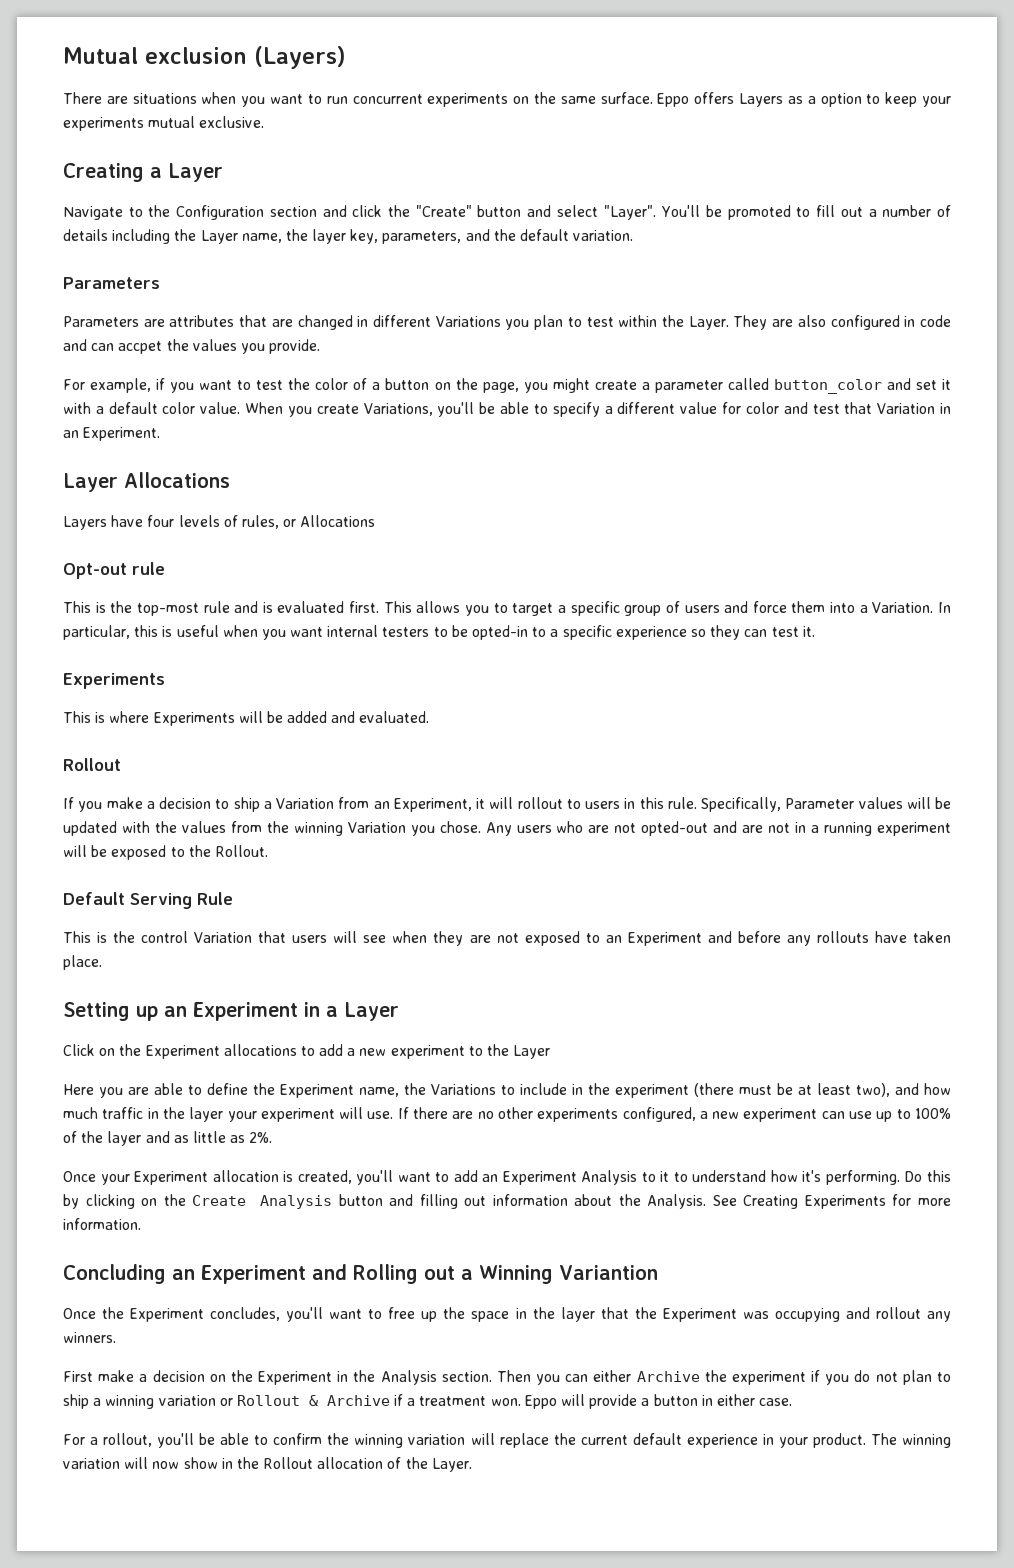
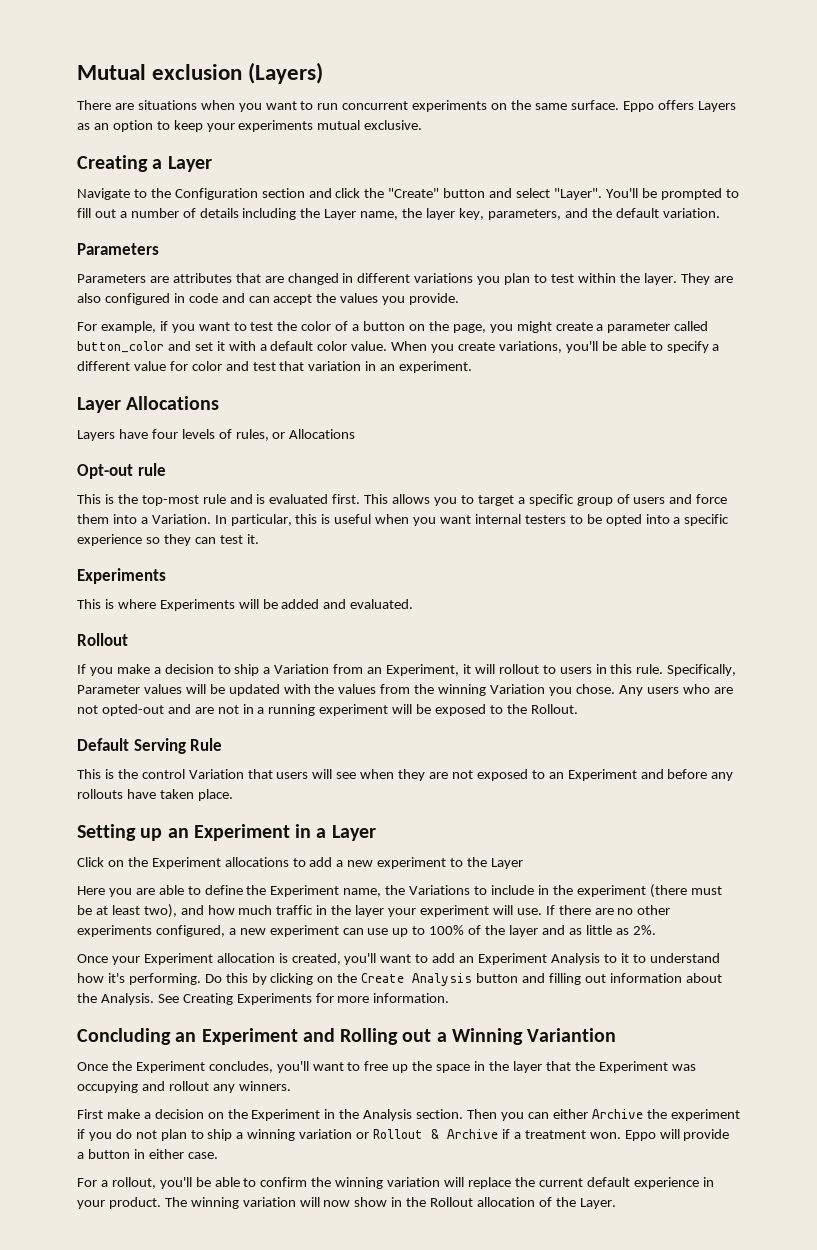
- Eppo offers Layers as a option to keep your experiments mutual exclusive.
+ Eppo offers Layers as an option to keep your experiments mutual exclusive.
- You'll be promoted to fill out a number of details including the Layer name, the layer key, parameters, and the default variation.
+ You'll be prompted to fill out a number of details including the Layer name, the layer key, parameters, and the default variation.
- Parameters are attributes that are changed in different Variations you plan to test within the Layer.
+ Parameters are attributes that are changed in different variations you plan to test within the layer.
- They are also configured in code and can accpet the values you provide.
+ They are also configured in code and can accept the values you provide.
- When you create Variations, you'll be able to specify a different value for color and test that Variation in an Experiment.
+ When you create variations, you'll be able to specify a different value for color and test that variation in an experiment.
- In particular, this is useful when you want internal testers to be opted-in to a specific experience so they can test it.
+ In particular, this is useful when you want internal testers to be opted into a specific experience so they can test it.

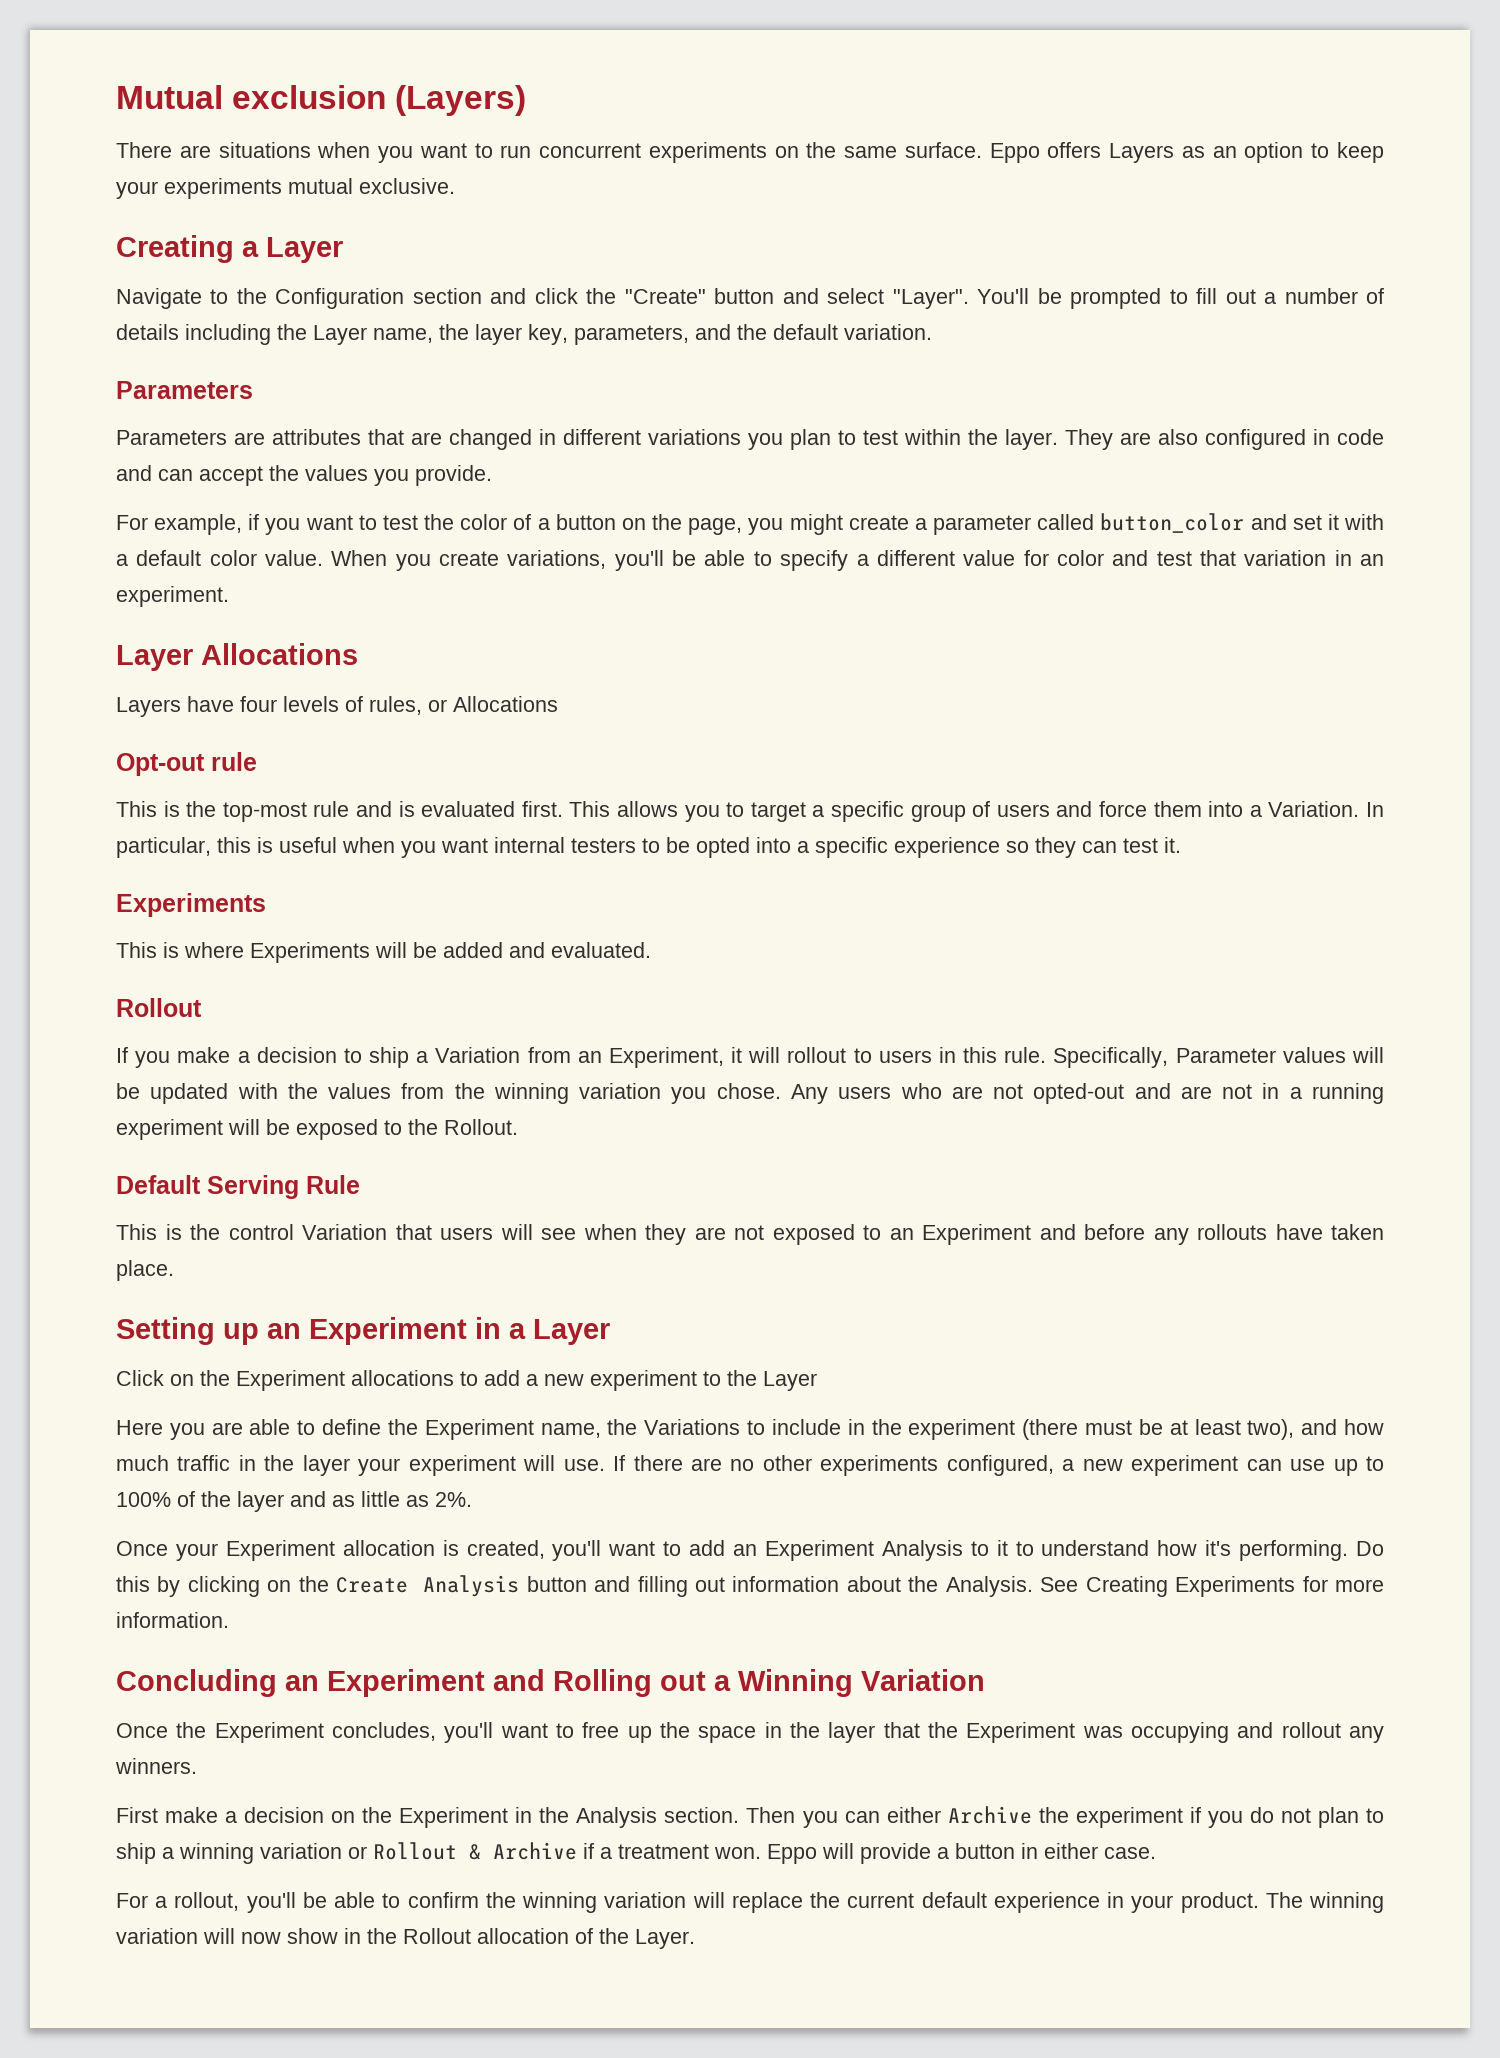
- Specifically, Parameter values will be updated with the values from the winning Variation you chose.
+ Specifically, Parameter values will be updated with the values from the winning variation you chose.
- Concluding an Experiment and Rolling out a Winning Variantion
+ Concluding an Experiment and Rolling out a Winning Variation

